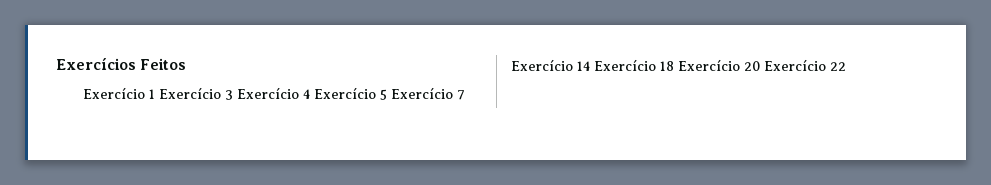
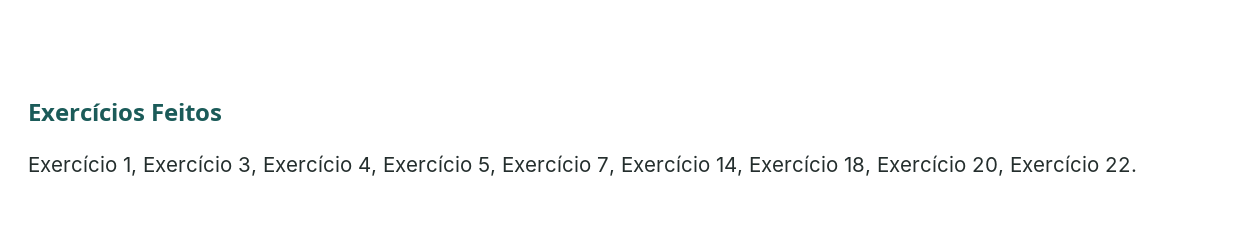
- Exercício 1 Exercício 3 Exercício 4 Exercício 5 Exercício 7 Exercício 14 Exercício 18 Exercício 20 Exercício 22
+ Exercício 1, Exercício 3, Exercício 4, Exercício 5, Exercício 7, Exercício 14, Exercício 18, Exercício 20, Exercício 22.

